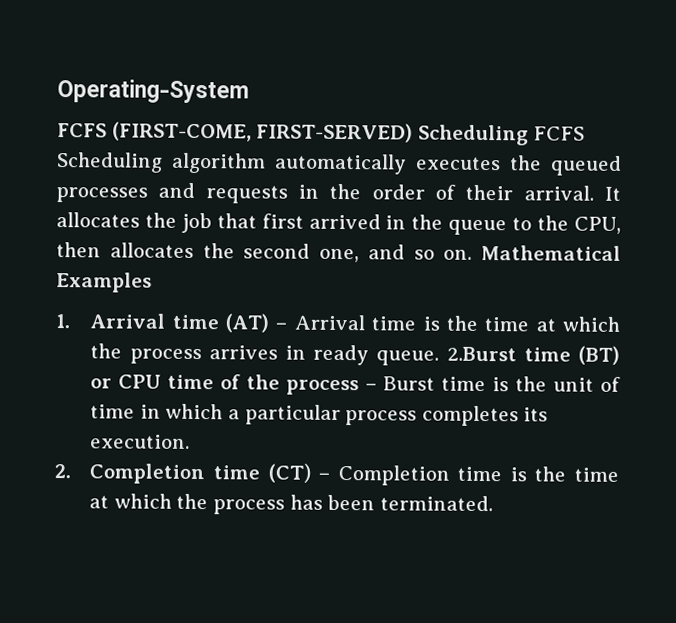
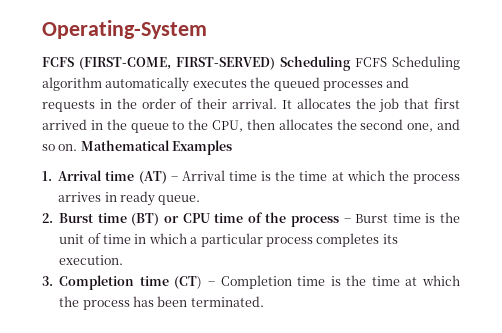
- 1. Arrival time (AT) − Arrival time is the time at which the process arrives in ready queue. 2.Burst time (BT) or CPU time of the process − Burst time is the unit of time in which a particular process completes its execution.
+ 1. Arrival time (AT) − Arrival time is the time at which the process arrives in ready queue.
+ 2. Burst time (BT) or CPU time of the process − Burst time is the unit of time in which a particular process completes its execution.
- 2. Completion time (CT) − Completion time is the time at which the process has been terminated.
+ 3. Completion time (CT) − Completion time is the time at which the process has been terminated.

